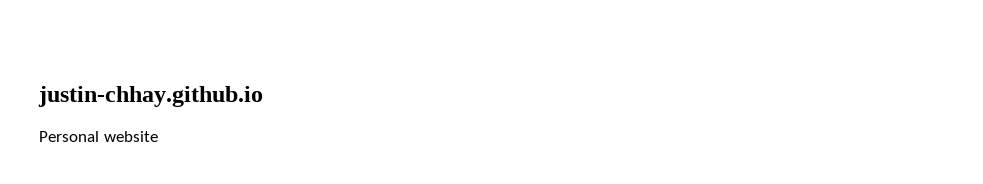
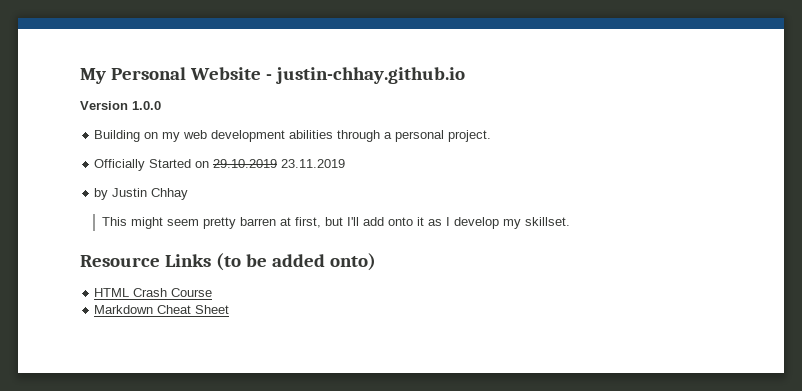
- justin-chhay.github.io
- Personal website
+ My Personal Website - justin-chhay.github.io
+ Version 1.0.0
+ Building on my web development abilities through a personal project.
+ Officially Started on 29.10.2019 23.11.2019
+ by Justin Chhay
+ This might seem pretty barren at first, but I'll add onto it as I develop my skillset.
+ Resource Links (to be added onto)
+ HTML Crash Course
+ Markdown Cheat Sheet

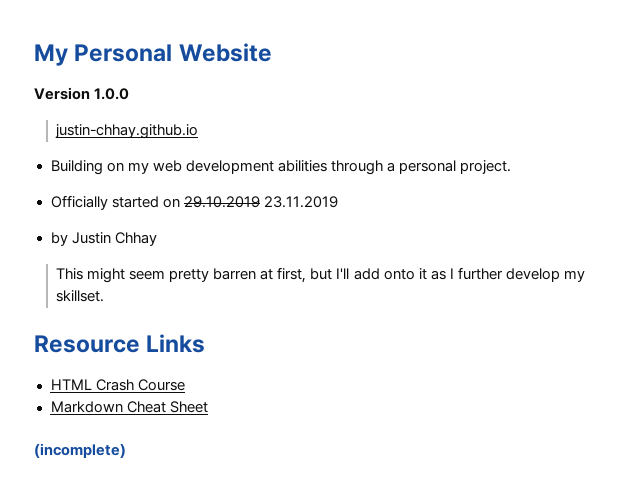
- My Personal Website - justin-chhay.github.io
+ My Personal Website
+ justin-chhay.github.io
- Officially Started on 29.10.2019 23.11.2019
+ Officially started on 29.10.2019 23.11.2019
- This might seem pretty barren at first, but I'll add onto it as I develop my skillset.
+ This might seem pretty barren at first, but I'll add onto it as I further develop my skillset.
- Resource Links (to be added onto)
+ Resource Links
+ (incomplete)

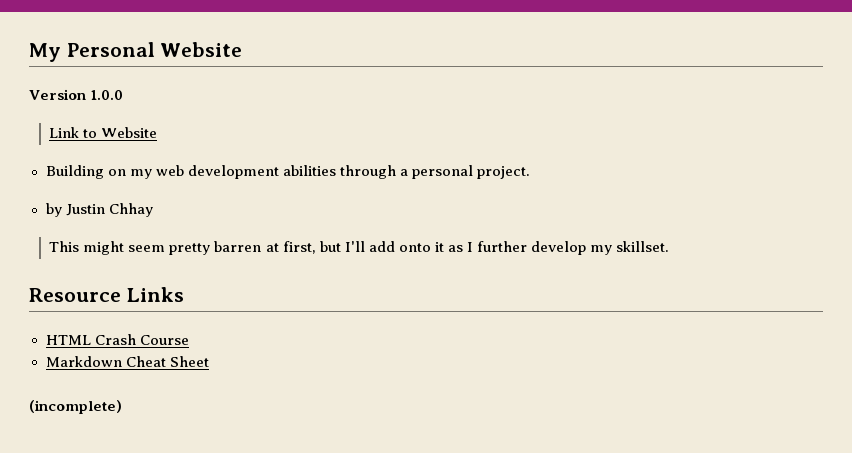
- justin-chhay.github.io
+ Link to Website
- Officially started on 29.10.2019 23.11.2019

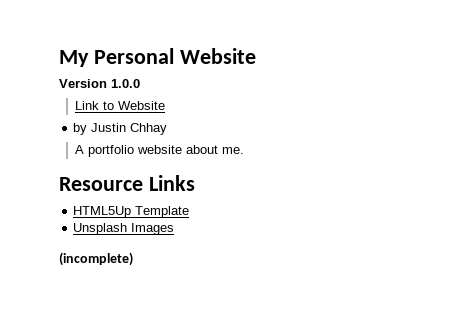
- Building on my web development abilities through a personal project.
  by Justin Chhay
- This might seem pretty barren at first, but I'll add onto it as I further develop my skillset.
+ A portfolio website about me.
  Resource Links
- HTML Crash Course
- Markdown Cheat Sheet
+ HTML5Up Template
+ Unsplash Images

